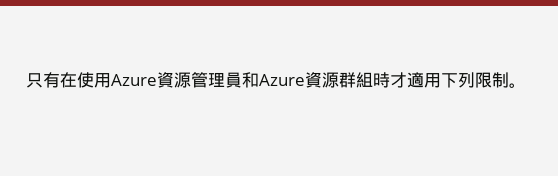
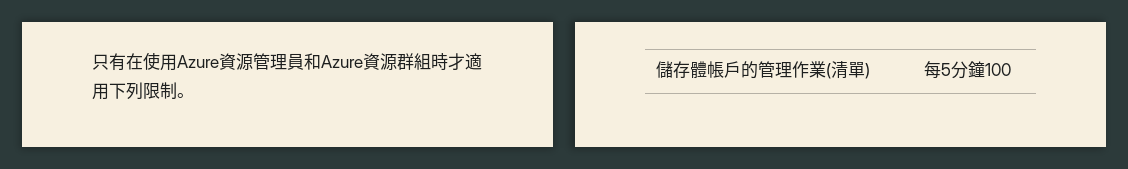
+ 儲存體帳戶的管理作業(清單) | 每5分鐘100

